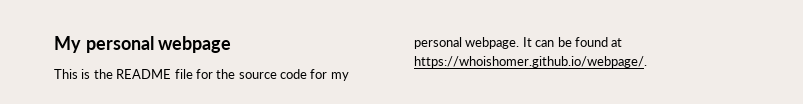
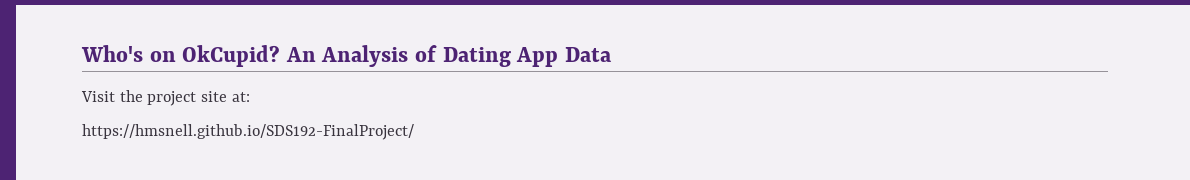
- My personal webpage
- This is the README file for the source code for my personal webpage. It can be found at https://whoishomer.github.io/webpage/.
+ Who's on OkCupid? An Analysis of Dating App Data
+ Visit the project site at:
+ https://hmsnell.github.io/SDS192-FinalProject/

